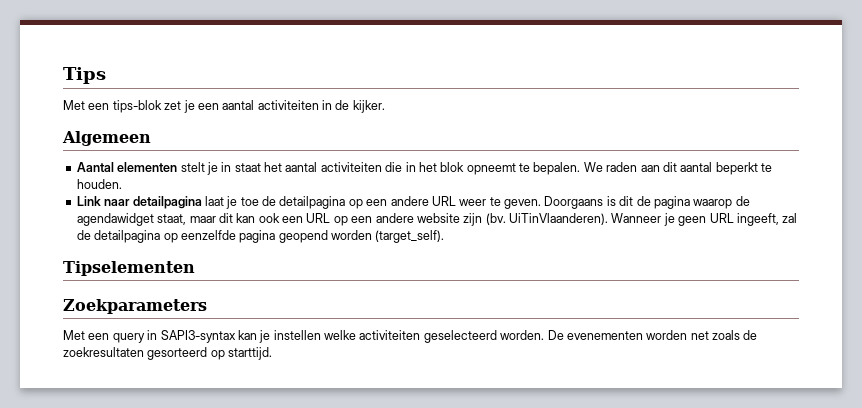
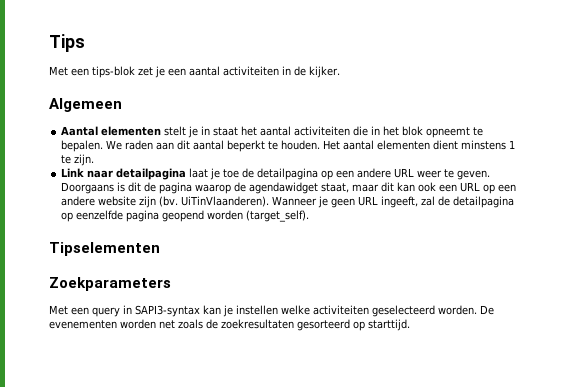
+ Het aantal elementen dient minstens 1 te zijn.

